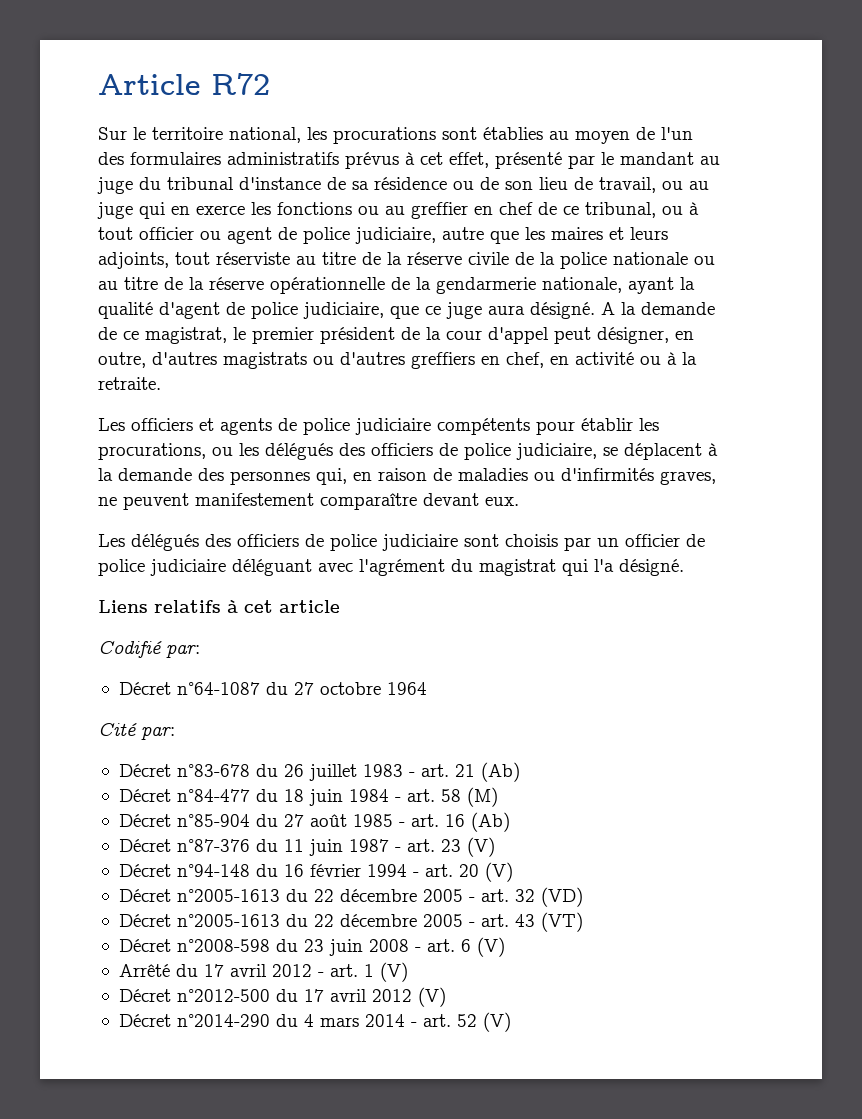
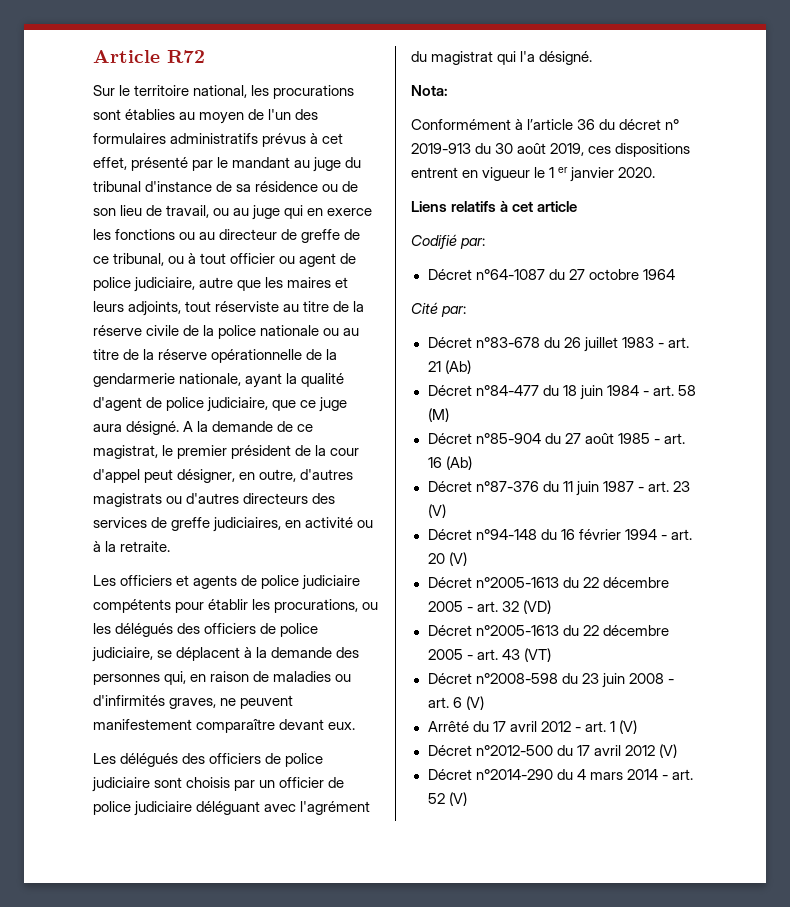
- Sur le territoire national, les procurations sont établies au moyen de l'un des formulaires administratifs prévus à cet effet, présenté par le mandant au juge du tribunal d'instance de sa résidence ou de son lieu de travail, ou au juge qui en exerce les fonctions ou au greffier en chef de ce tribunal, ou à tout officier ou agent de police judiciaire, autre que les maires et leurs adjoints, tout réserviste au titre de la réserve civile de la police nationale ou au titre de la réserve opérationnelle de la gendarmerie nationale, ayant la qualité d'agent de police judiciaire, que ce juge aura désigné.
+ Sur le territoire national, les procurations sont établies au moyen de l'un des formulaires administratifs prévus à cet effet, présenté par le mandant au juge du tribunal d'instance de sa résidence ou de son lieu de travail, ou au juge qui en exerce les fonctions ou au directeur de greffe de ce tribunal, ou à tout officier ou agent de police judiciaire, autre que les maires et leurs adjoints, tout réserviste au titre de la réserve civile de la police nationale ou au titre de la réserve opérationnelle de la gendarmerie nationale, ayant la qualité d'agent de police judiciaire, que ce juge aura désigné.
- A la demande de ce magistrat, le premier président de la cour d'appel peut désigner, en outre, d'autres magistrats ou d'autres greffiers en chef, en activité ou à la retraite.
+ A la demande de ce magistrat, le premier président de la cour d'appel peut désigner, en outre, d'autres magistrats ou d'autres directeurs des services de greffe judiciaires, en activité ou à la retraite.
+ Nota:
+ Conformément à l’article 36 du décret n° 2019-913 du 30 août 2019, ces dispositions entrent en vigueur le 1 er janvier 2020.

